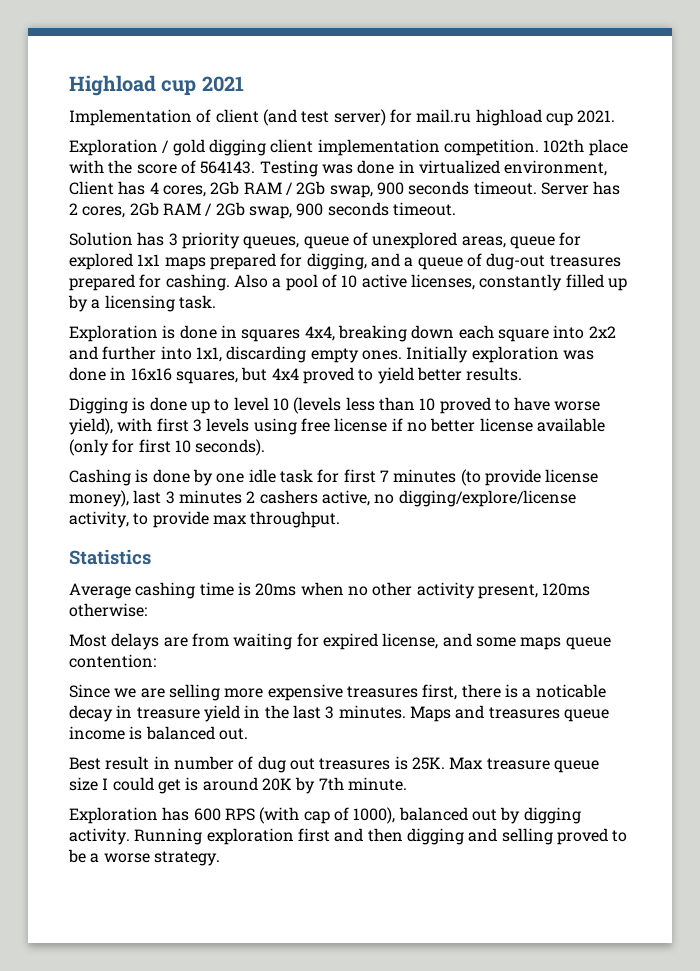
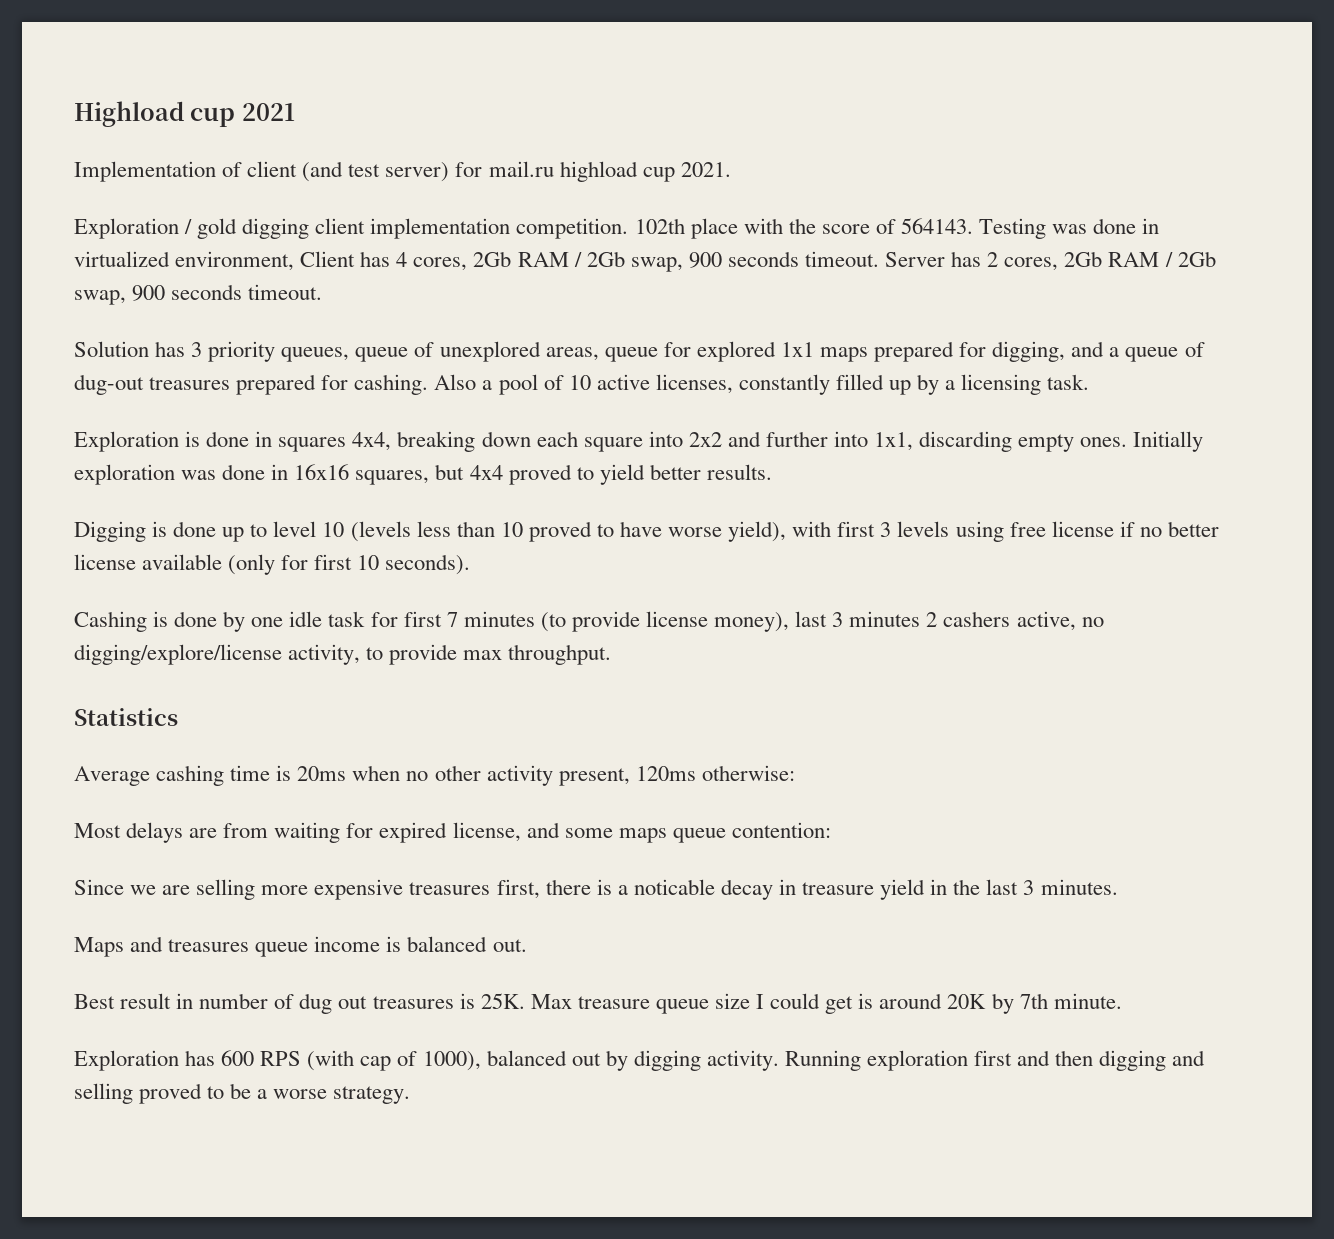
- Since we are selling more expensive treasures first, there is a noticable decay in treasure yield in the last 3 minutes. Maps and treasures queue income is balanced out.
+ Since we are selling more expensive treasures first, there is a noticable decay in treasure yield in the last 3 minutes.
+ Maps and treasures queue income is balanced out.

